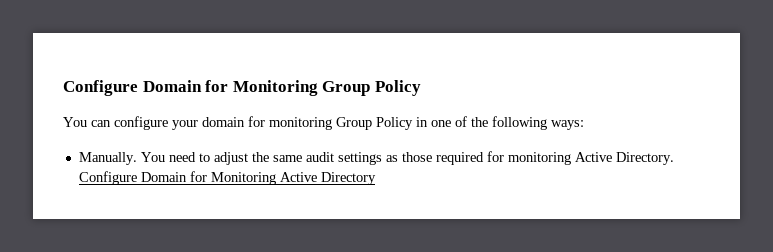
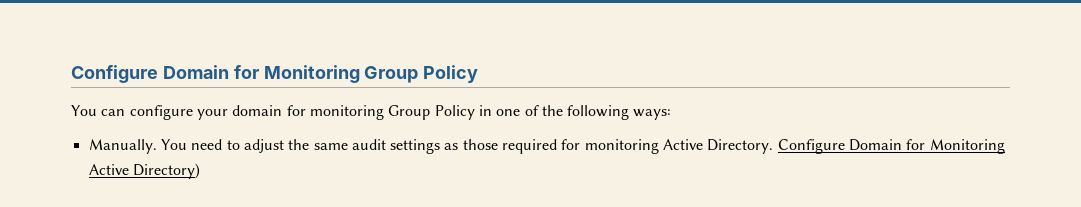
- Configure Domain for Monitoring Active Directory
+ Configure Domain for Monitoring Active Directory)

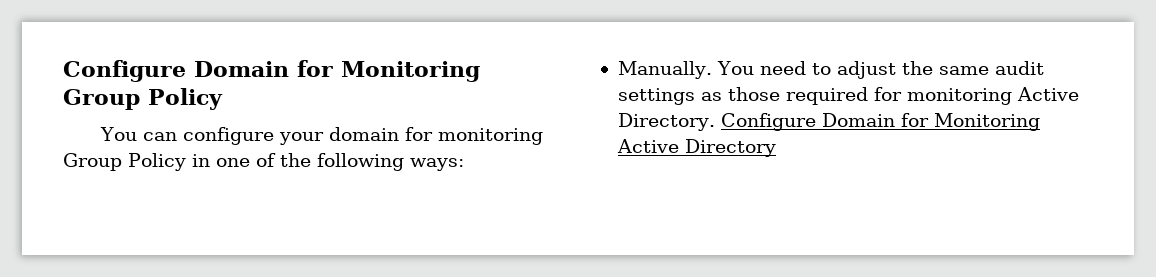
- Configure Domain for Monitoring Active Directory)
+ Configure Domain for Monitoring Active Directory

